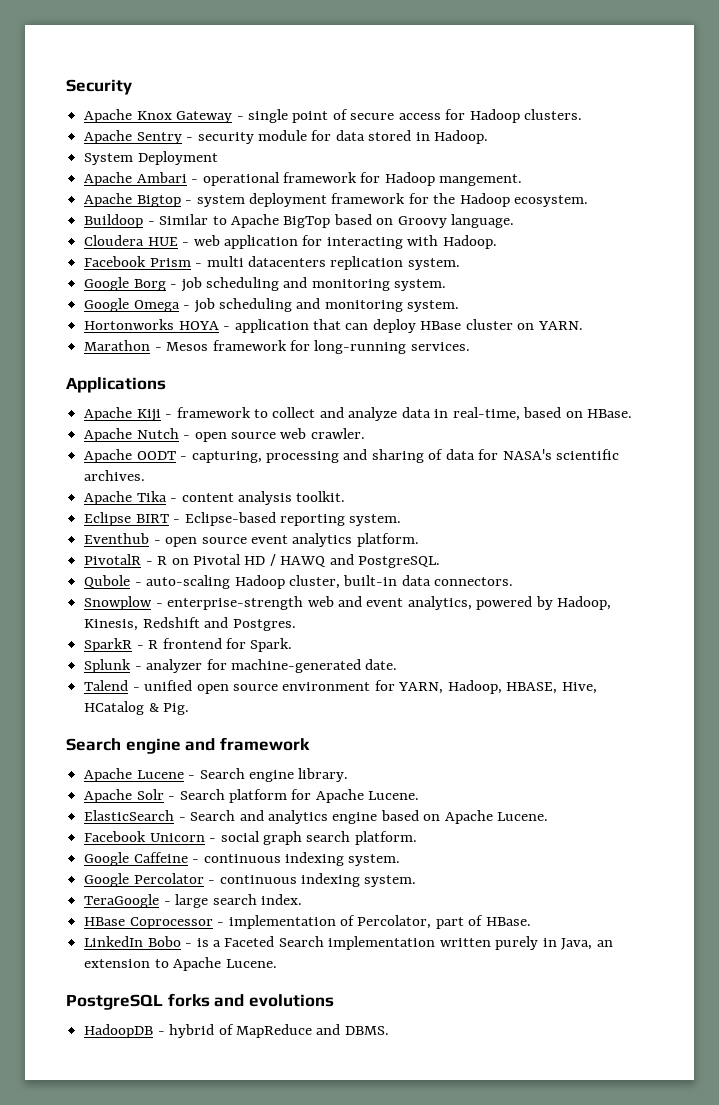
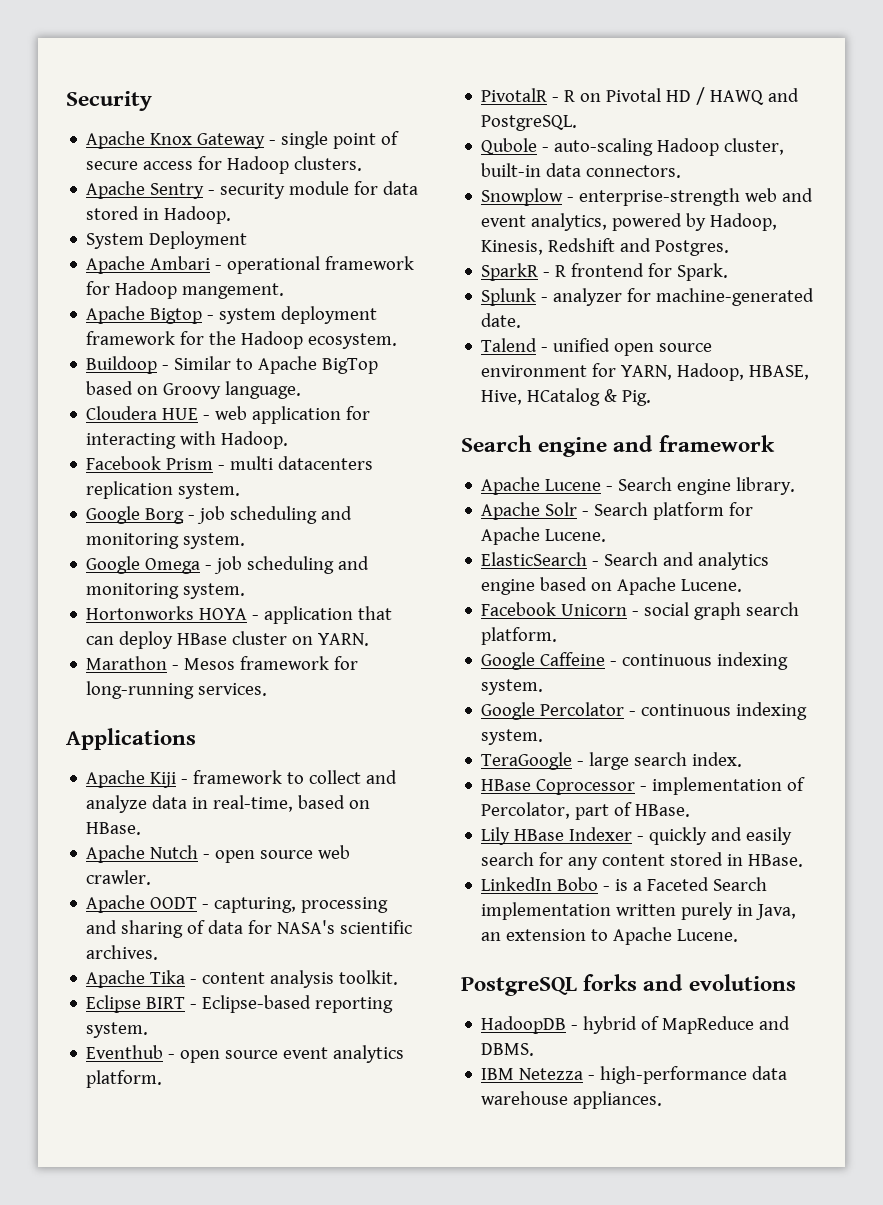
+ Lily HBase Indexer - quickly and easily search for any content stored in HBase.
+ IBM Netezza - high-performance data warehouse appliances.

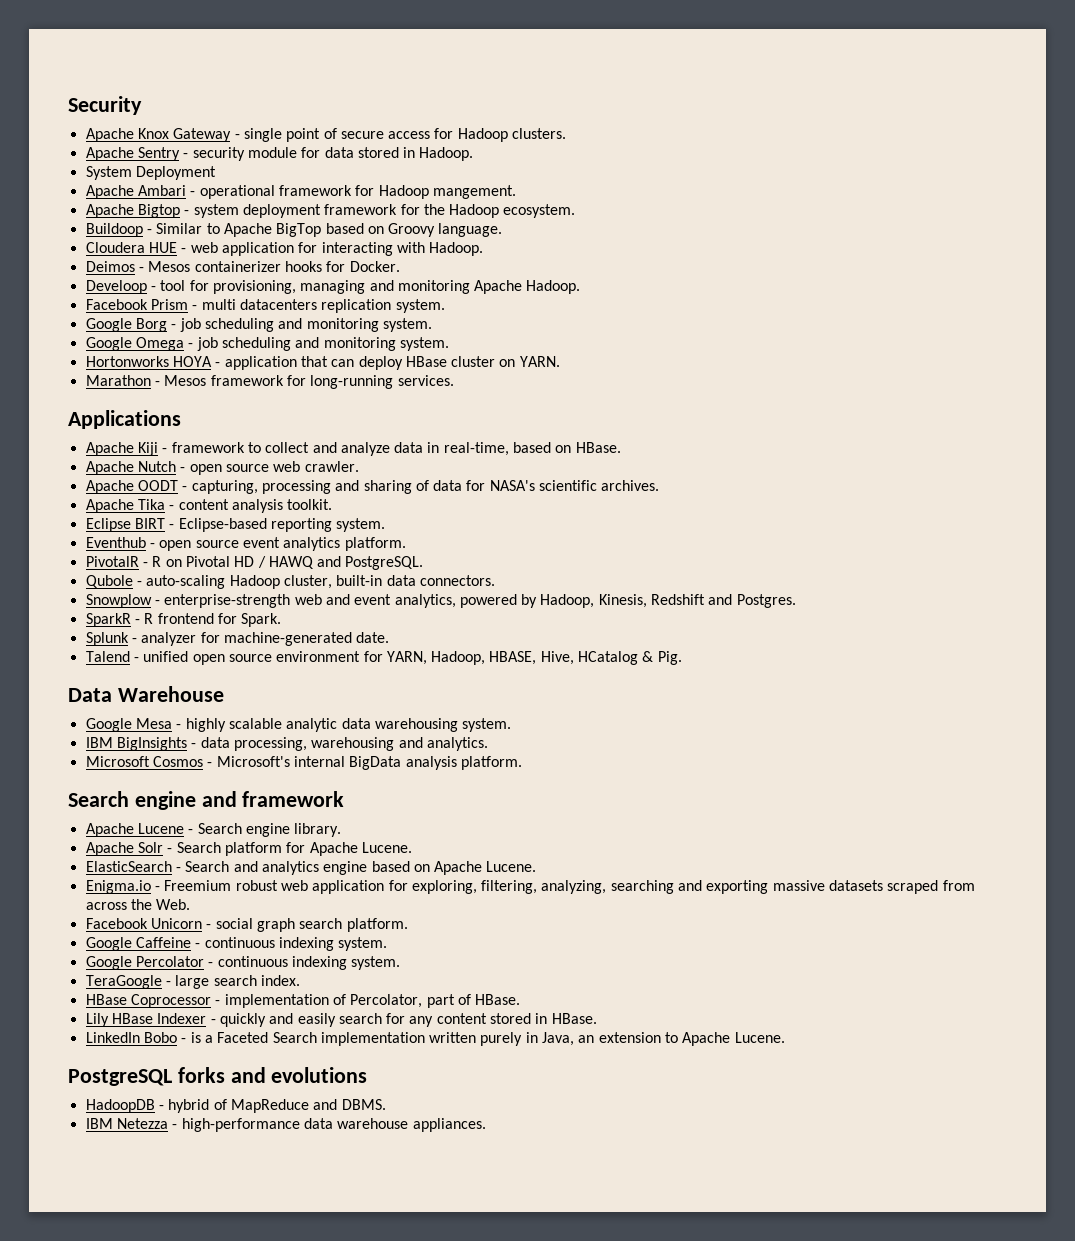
+ Deimos - Mesos containerizer hooks for Docker.
+ Develoop - tool for provisioning, managing and monitoring Apache Hadoop.
+ Data Warehouse
+ Google Mesa - highly scalable analytic data warehousing system.
+ IBM BigInsights - data processing, warehousing and analytics.
+ Microsoft Cosmos - Microsoft's internal BigData analysis platform.
+ Enigma.io - Freemium robust web application for exploring, filtering, analyzing, searching and exporting massive datasets scraped from across the Web.

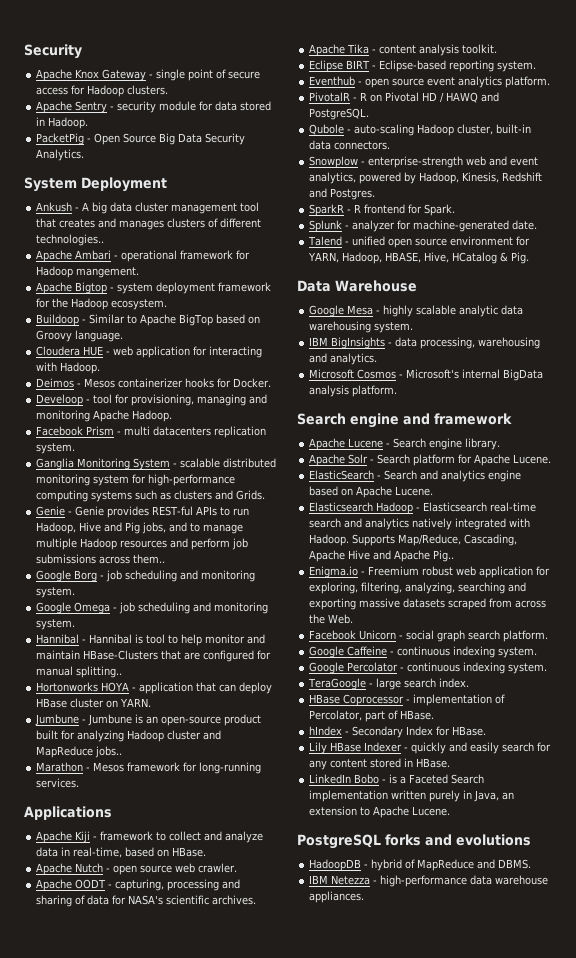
+ PacketPig - Open Source Big Data Security Analytics.
  System Deployment
+ Ankush - A big data cluster management tool that creates and manages clusters of different technologies..
+ Ganglia Monitoring System - scalable distributed monitoring system for high-performance computing systems such as clusters and Grids.
+ Genie - Genie provides REST-ful APIs to run Hadoop, Hive and Pig jobs, and to manage multiple Hadoop resources and perform job submissions across them..
+ Hannibal - Hannibal is tool to help monitor and maintain HBase-Clusters that are configured for manual splitting..
+ Jumbune - Jumbune is an open-source product built for analyzing Hadoop cluster and MapReduce jobs..
+ Elasticsearch Hadoop - Elasticsearch real-time search and analytics natively integrated with Hadoop. Supports Map/Reduce, Cascading, Apache Hive and Apache Pig..
+ hIndex - Secondary Index for HBase.

